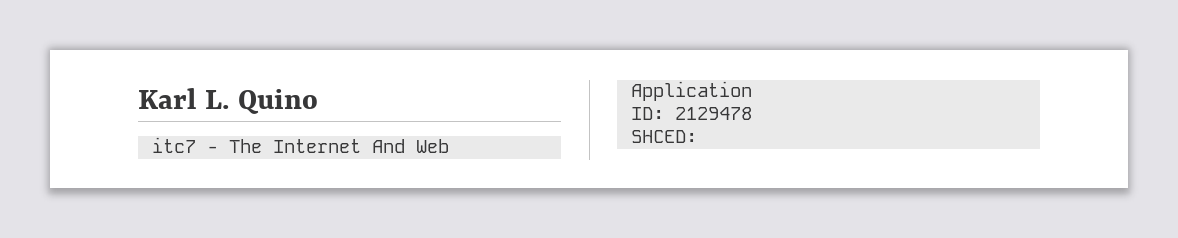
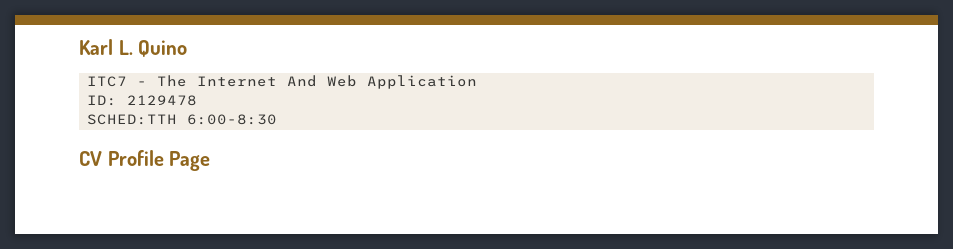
- itc7 - The Internet And Web Application
+ ITC7 - The Internet And Web Application
- SHCED:
+ SCHED:TTH 6:00-8:30
+ CV Profile Page

